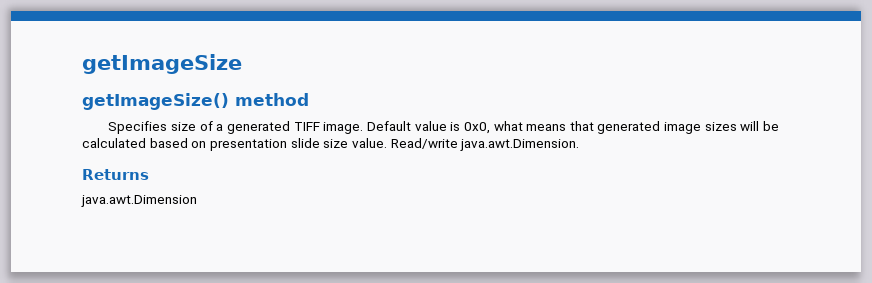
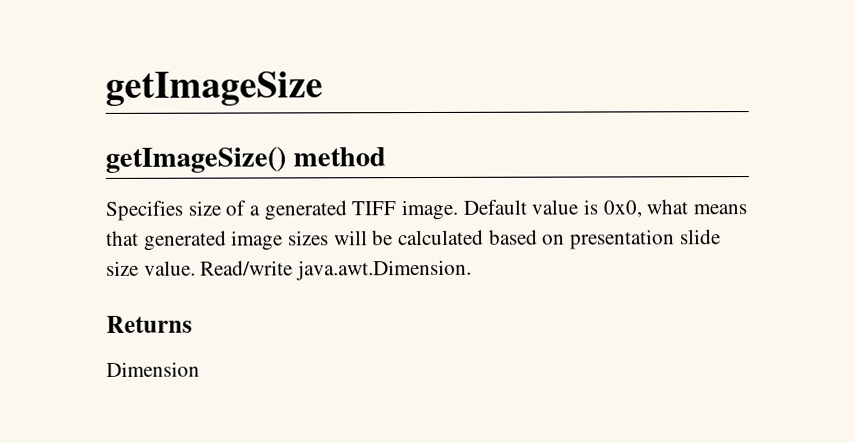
- java.awt.Dimension
+ Dimension

